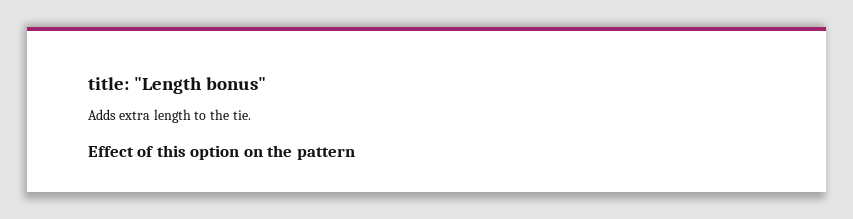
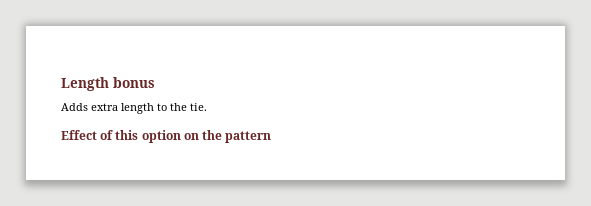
- title: "Length bonus"
+ Length bonus

